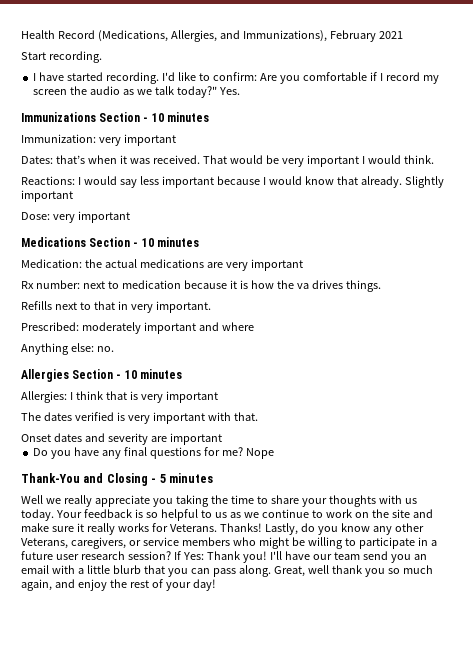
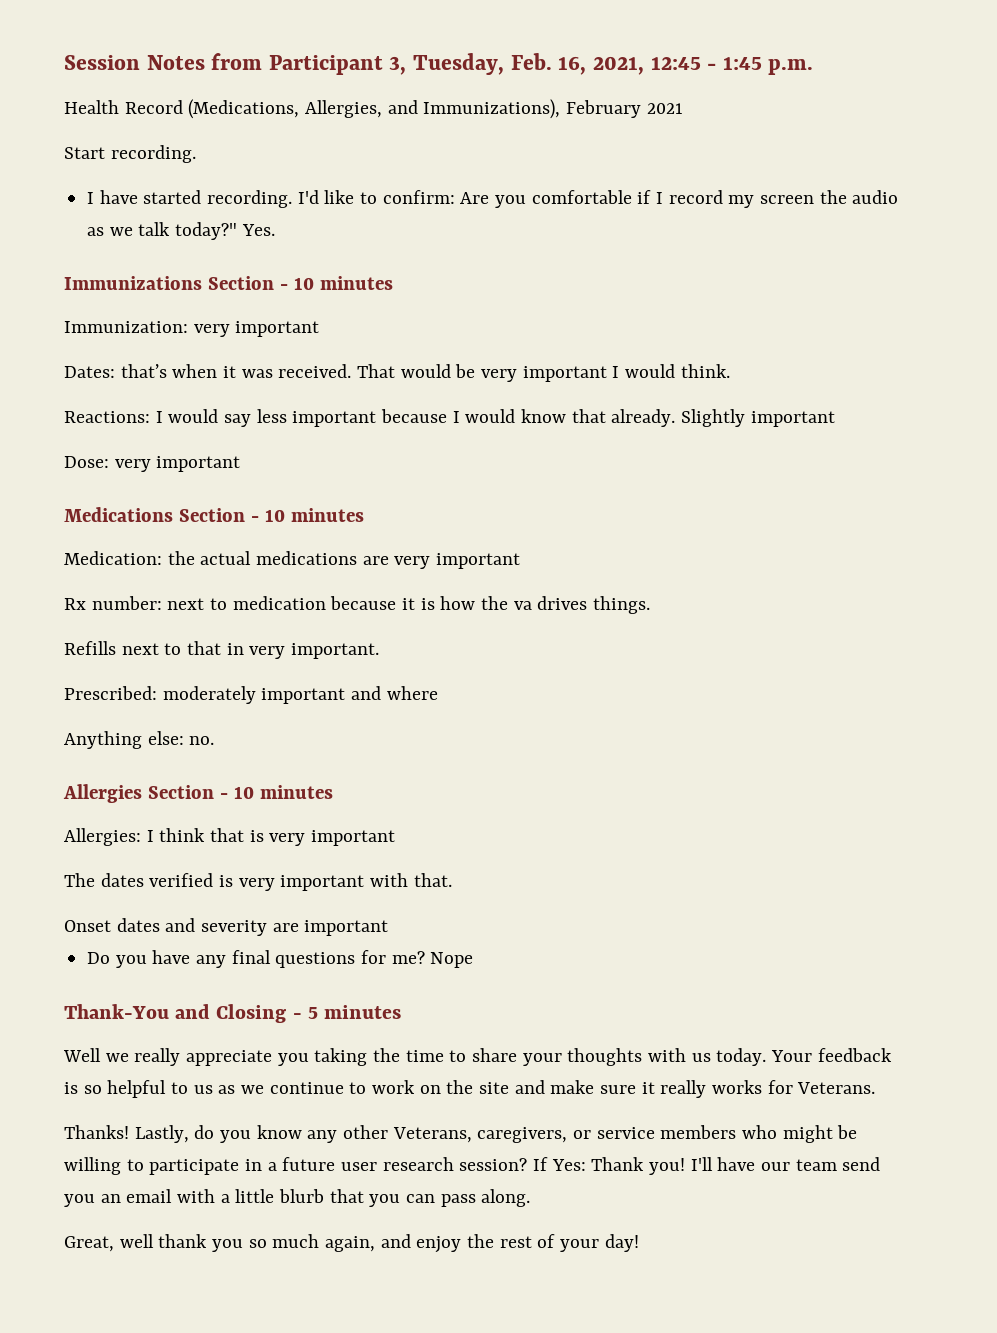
+ Session Notes from Participant 3, Tuesday, Feb. 16, 2021, 12:45 - 1:45 p.m.
- Your feedback is so helpful to us as we continue to work on the site and make sure it really works for Veterans. Thanks!
+ Your feedback is so helpful to us as we continue to work on the site and make sure it really works for Veterans.
+ Thanks!
- I'll have our team send you an email with a little blurb that you can pass along. Great, well thank you so much again, and enjoy the rest of your day!
+ I'll have our team send you an email with a little blurb that you can pass along.
+ Great, well thank you so much again, and enjoy the rest of your day!

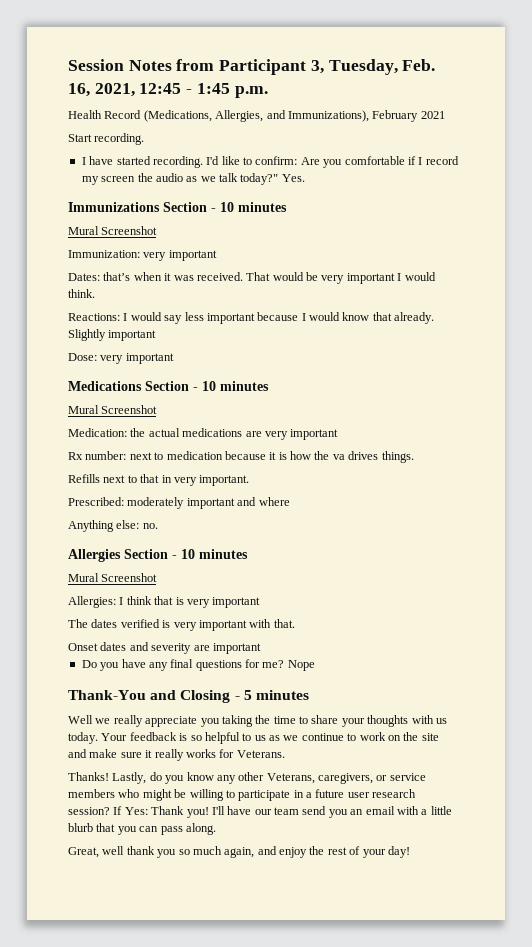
  Immunizations Section - 10 minutes
+ Mural Screenshot
  Medications Section - 10 minutes
+ Mural Screenshot
  Allergies Section - 10 minutes
+ Mural Screenshot

